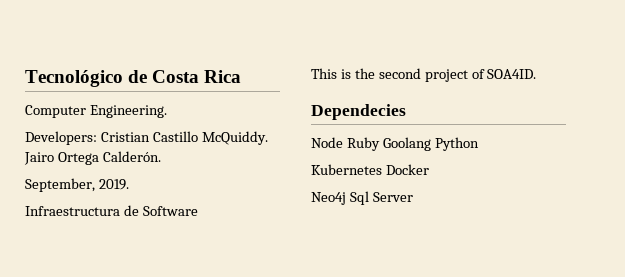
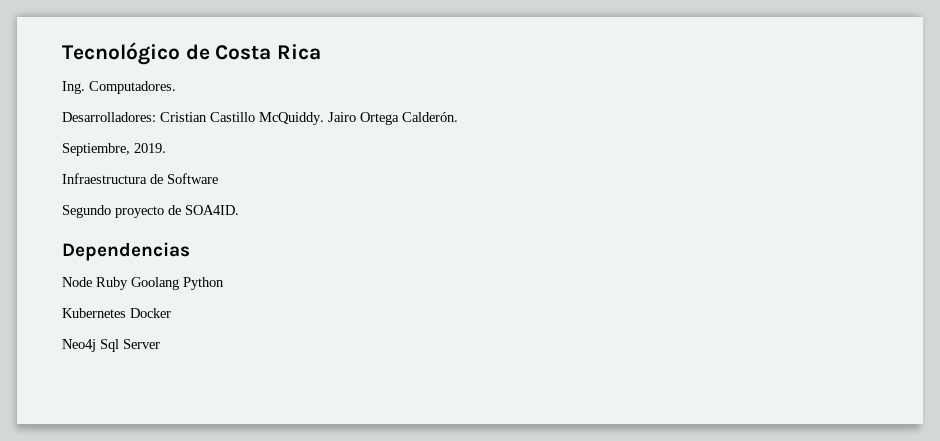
- Computer Engineering.
- Developers: Cristian Castillo McQuiddy.
+ Ing. Computadores.
+ Desarrolladores: Cristian Castillo McQuiddy.
- September, 2019.
+ Septiembre, 2019.
- This is the second project of SOA4ID.
+ Segundo proyecto de SOA4ID.
- Dependecies
+ Dependencias

